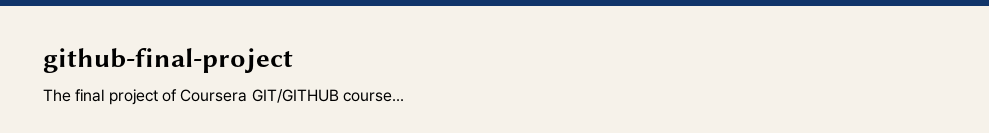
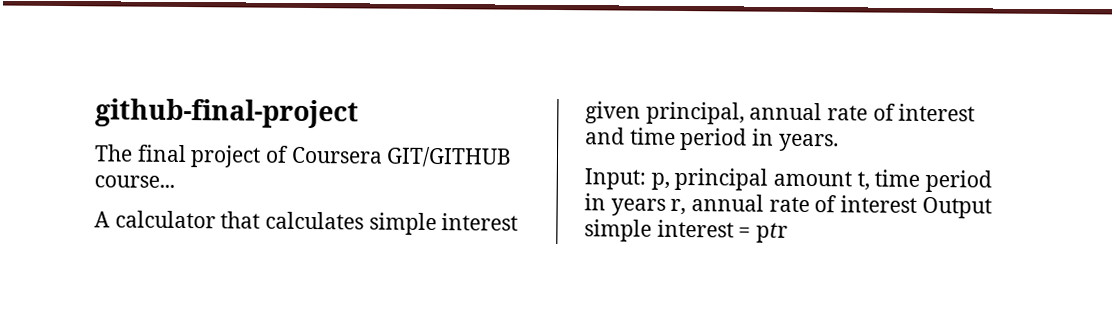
+ A calculator that calculates simple interest given principal, annual rate of interest and time period in years.
+ Input: p, principal amount t, time period in years r, annual rate of interest Output simple interest = ptr

